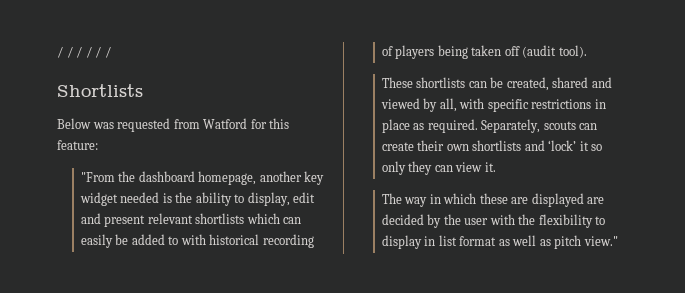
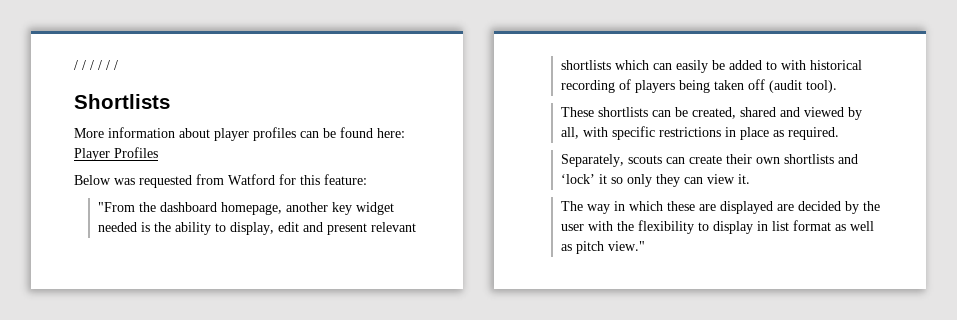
+ More information about player profiles can be found here: Player Profiles
- These shortlists can be created, shared and viewed by all, with specific restrictions in place as required. Separately, scouts can create their own shortlists and ‘lock’ it so only they can view it.
+ These shortlists can be created, shared and viewed by all, with specific restrictions in place as required.
+ Separately, scouts can create their own shortlists and ‘lock’ it so only they can view it.

